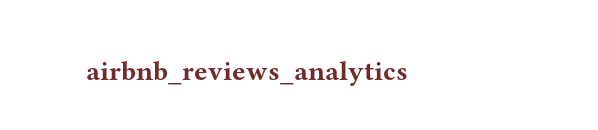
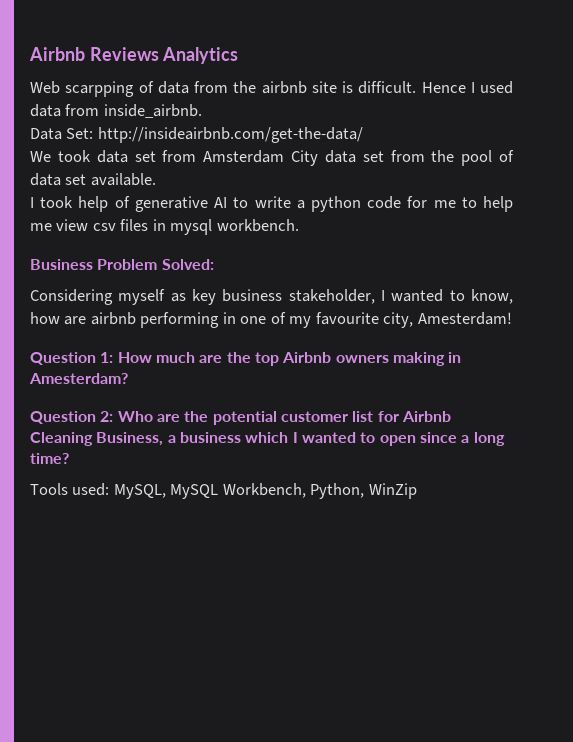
- airbnb_reviews_analytics
+ Airbnb Reviews Analytics
+ Web scarpping of data from the airbnb site is difficult. Hence I used data from inside_airbnb.
+ Data Set: http://insideairbnb.com/get-the-data/
+ We took data set from Amsterdam City data set from the pool of data set available.
+ I took help of generative AI to write a python code for me to help me view csv files in mysql workbench.
+ Business Problem Solved:
+ Considering myself as key business stakeholder, I wanted to know, how are airbnb performing in one of my favourite city, Amesterdam!
+ Question 1: How much are the top Airbnb owners making in Amesterdam?
+ Question 2: Who are the potential customer list for Airbnb Cleaning Business, a business which I wanted to open since a long time?
+ Tools used: MySQL, MySQL Workbench, Python, WinZip

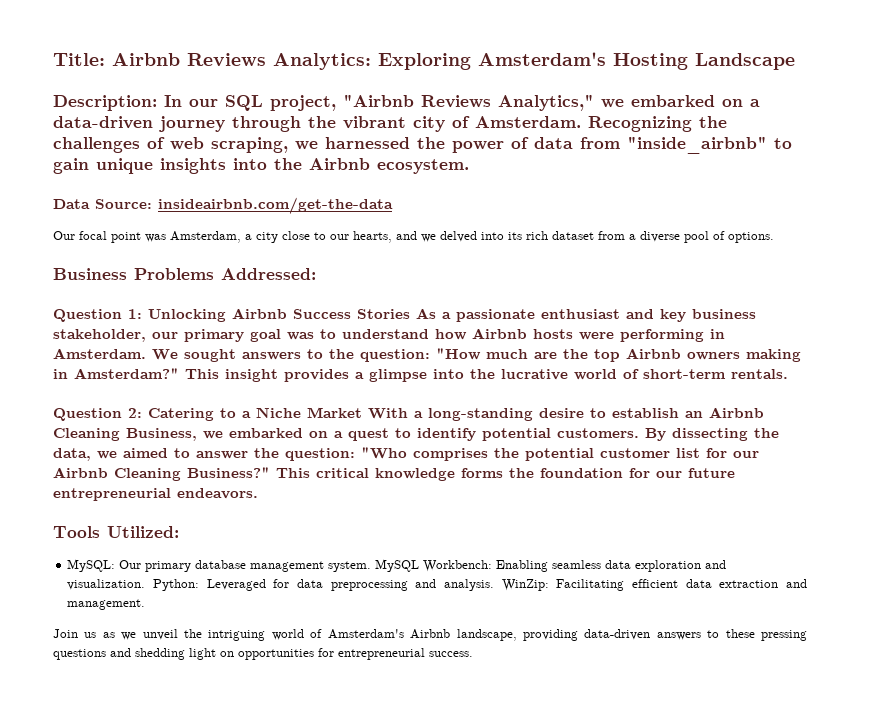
- Airbnb Reviews Analytics
- Web scarpping of data from the airbnb site is difficult. Hence I used data from inside_airbnb.
- Data Set: http://insideairbnb.com/get-the-data/
- We took data set from Amsterdam City data set from the pool of data set available.
- I took help of generative AI to write a python code for me to help me view csv files in mysql workbench.
- Business Problem Solved:
- Considering myself as key business stakeholder, I wanted to know, how are airbnb performing in one of my favourite city, Amesterdam!
- Question 1: How much are the top Airbnb owners making in Amesterdam?
- Question 2: Who are the potential customer list for Airbnb Cleaning Business, a business which I wanted to open since a long time?
- Tools used: MySQL, MySQL Workbench, Python, WinZip
+ Title: Airbnb Reviews Analytics: Exploring Amsterdam's Hosting Landscape
+ Description: In our SQL project, "Airbnb Reviews Analytics," we embarked on a data-driven journey through the vibrant city of Amsterdam. Recognizing the challenges of web scraping, we harnessed the power of data from "inside_airbnb" to gain unique insights into the Airbnb ecosystem.
+ Data Source: insideairbnb.com/get-the-data
+ Our focal point was Amsterdam, a city close to our hearts, and we delved into its rich dataset from a diverse pool of options.
+ Business Problems Addressed:
+ Question 1: Unlocking Airbnb Success Stories As a passionate enthusiast and key business stakeholder, our primary goal was to understand how Airbnb hosts were performing in Amsterdam. We sought answers to the question: "How much are the top Airbnb owners making in Amsterdam?" This insight provides a glimpse into the lucrative world of short-term rentals.
+ Question 2: Catering to a Niche Market With a long-standing desire to establish an Airbnb Cleaning Business, we embarked on a quest to identify potential customers. By dissecting the data, we aimed to answer the question: "Who comprises the potential customer list for our Airbnb Cleaning Business?" This critical knowledge forms the foundation for our future entrepreneurial endeavors.
+ Tools Utilized:
+ MySQL: Our primary database management system. MySQL Workbench: Enabling seamless data exploration and visualization. Python: Leveraged for data preprocessing and analysis. WinZip: Facilitating efficient data extraction and management.
+ Join us as we unveil the intriguing world of Amsterdam's Airbnb landscape, providing data-driven answers to these pressing questions and shedding light on opportunities for entrepreneurial success.

